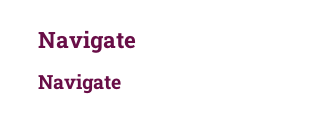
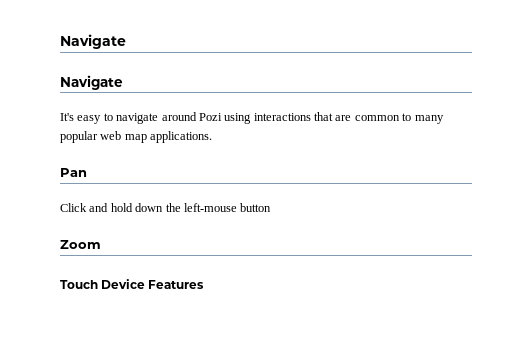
+ It's easy to navigate around Pozi using interactions that are common to many popular web map applications.
+ Pan
+ Click and hold down the left-mouse button
+ Zoom
+ Touch Device Features

